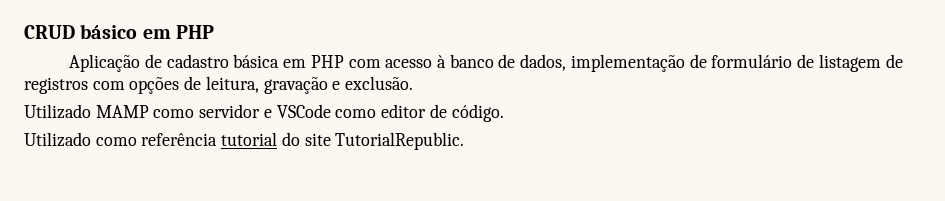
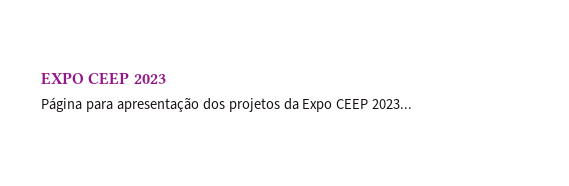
- CRUD básico em PHP
- Aplicação de cadastro básica em PHP com acesso à banco de dados, implementação de formulário de listagem de registros com opções de leitura, gravação e exclusão.
- Utilizado MAMP como servidor e VSCode como editor de código.
- Utilizado como referência tutorial do site TutorialRepublic.
+ EXPO CEEP 2023
+ Página para apresentação dos projetos da Expo CEEP 2023...

